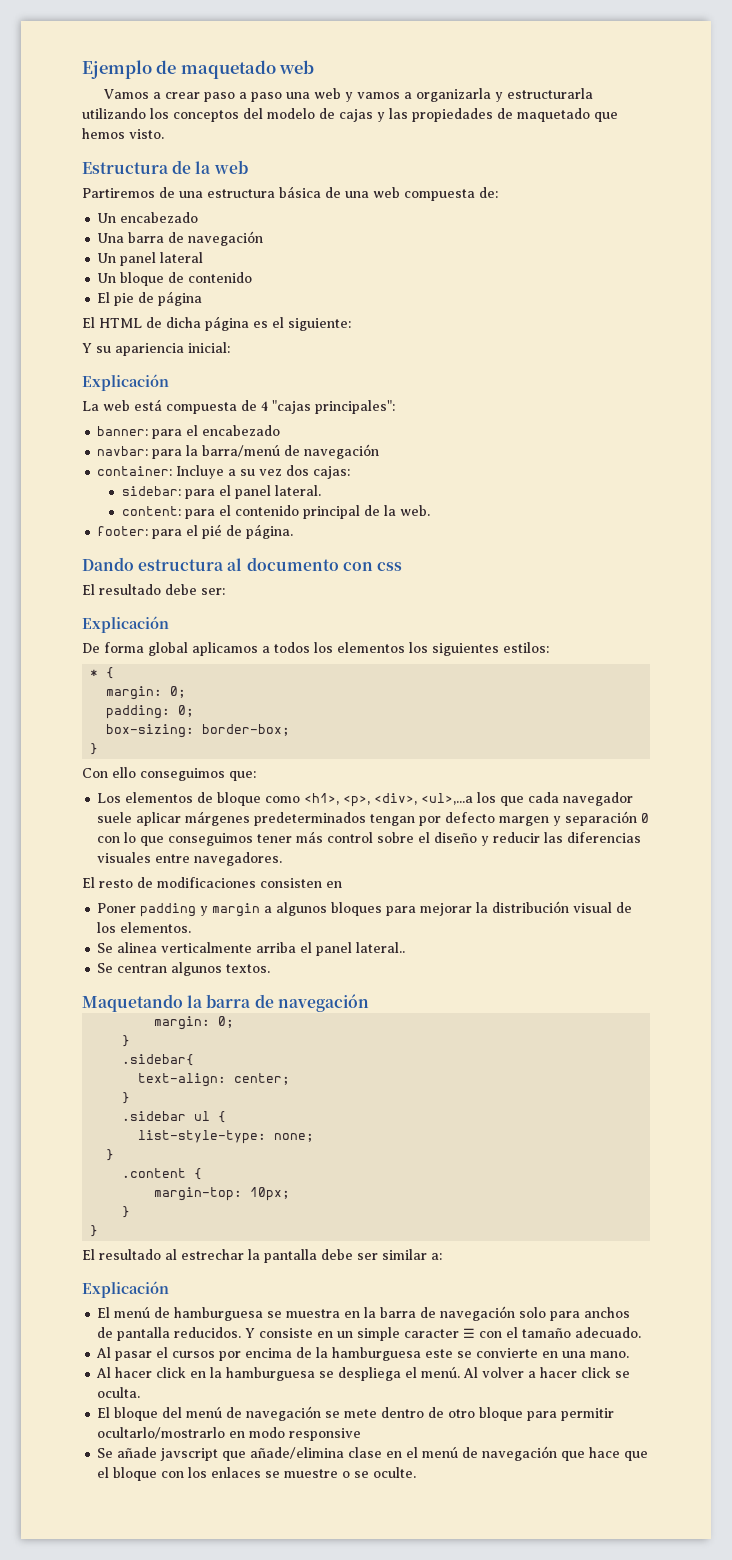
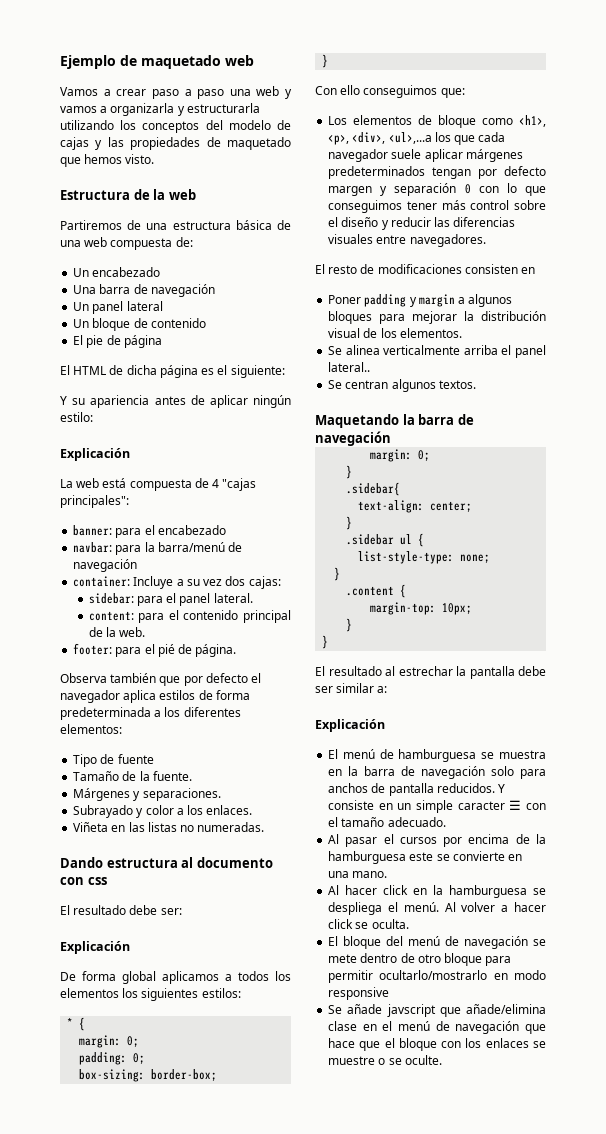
- Y su apariencia inicial:
+ Y su apariencia antes de aplicar ningún estilo:
+ Observa también que por defecto el navegador aplica estilos de forma predeterminada a los diferentes elementos:
+ Tipo de fuente
+ Tamaño de la fuente.
+ Márgenes y separaciones.
+ Subrayado y color a los enlaces.
+ Viñeta en las listas no numeradas.

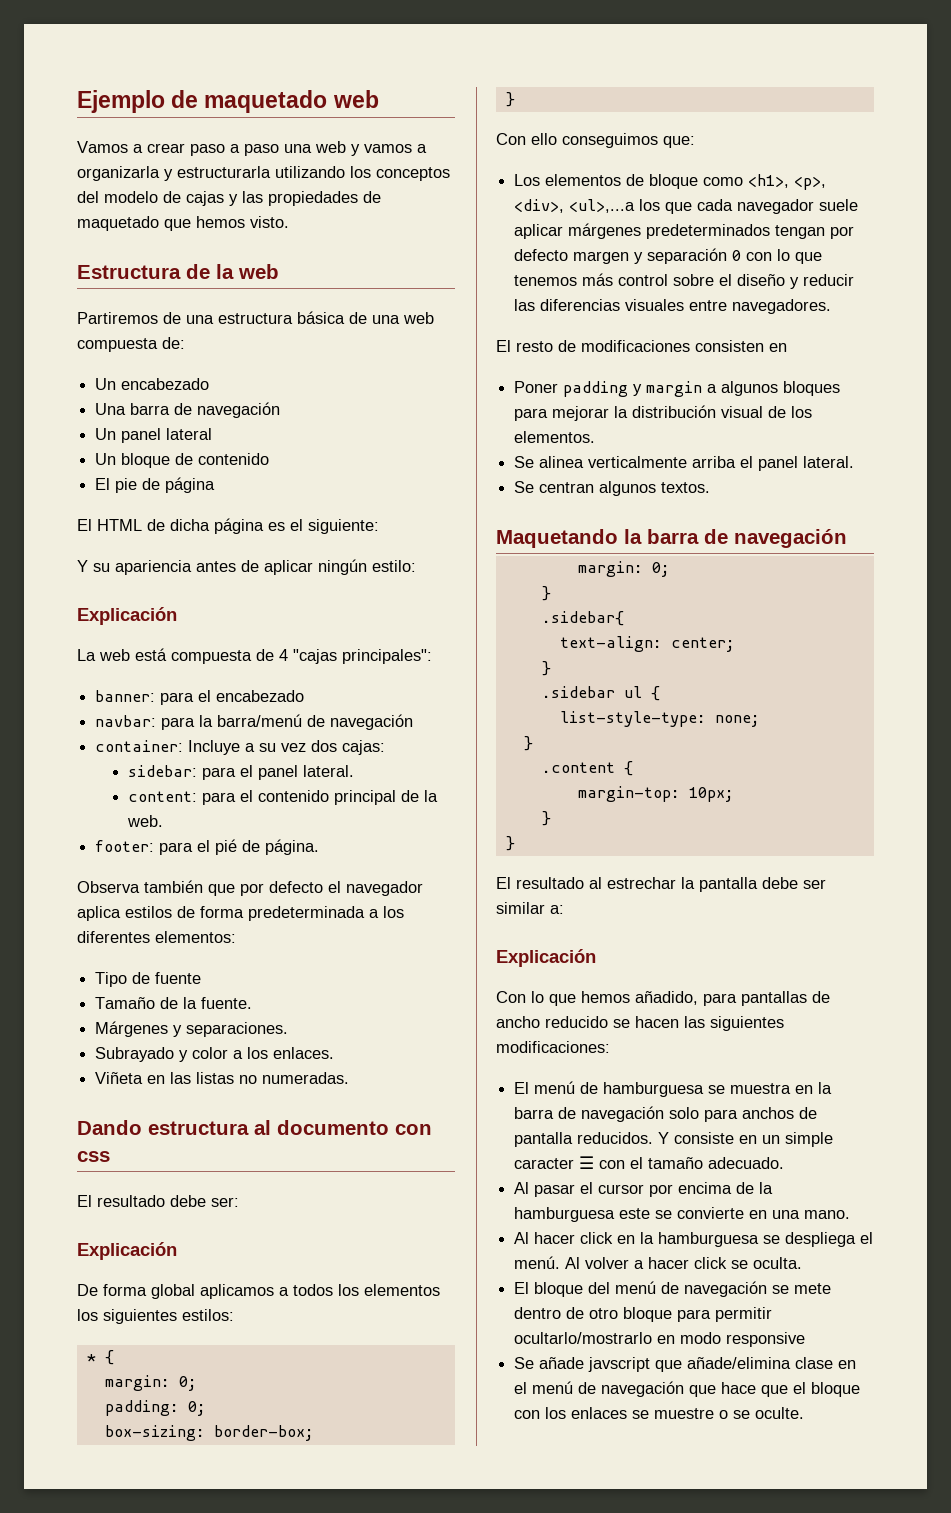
- Los elementos de bloque como <h1>, <p>, <div>, <ul>,...a los que cada navegador suele aplicar márgenes predeterminados tengan por defecto margen y separación 0 con lo que conseguimos tener más control sobre el diseño y reducir las diferencias visuales entre navegadores.
+ Los elementos de bloque como <h1>, <p>, <div>, <ul>,...a los que cada navegador suele aplicar márgenes predeterminados tengan por defecto margen y separación 0 con lo que tenemos más control sobre el diseño y reducir las diferencias visuales entre navegadores.
- Se alinea verticalmente arriba el panel lateral..
+ Se alinea verticalmente arriba el panel lateral.
+ Con lo que hemos añadido, para pantallas de ancho reducido se hacen las siguientes modificaciones:
- Al pasar el cursos por encima de la hamburguesa este se convierte en una mano.
+ Al pasar el cursor por encima de la hamburguesa este se convierte en una mano.

